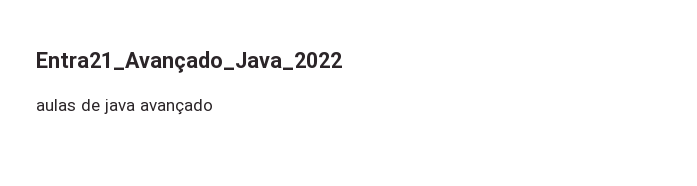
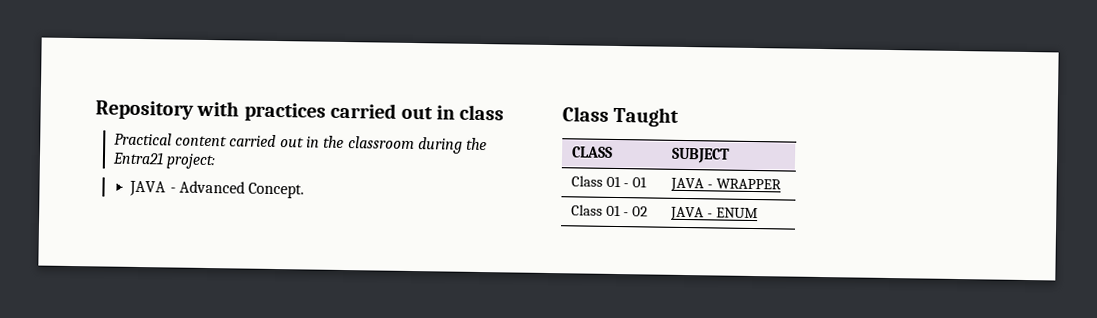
- Entra21_Avançado_Java_2022
- aulas de java avançado
+ Repository with practices carried out in class
+ Practical content carried out in the classroom during the Entra21 project:
+ JAVA - Advanced Concept.
+ Class Taught
+ CLASS | SUBJECT
+ Class 01 - 01 | JAVA - WRAPPER
+ Class 01 - 02 | JAVA - ENUM

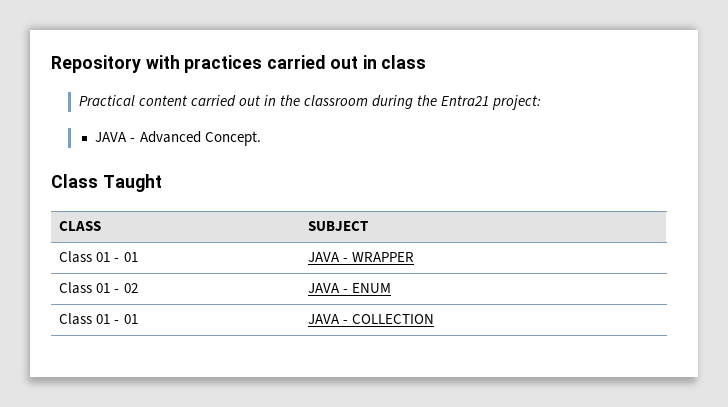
+ Class 01 - 01 | JAVA - COLLECTION

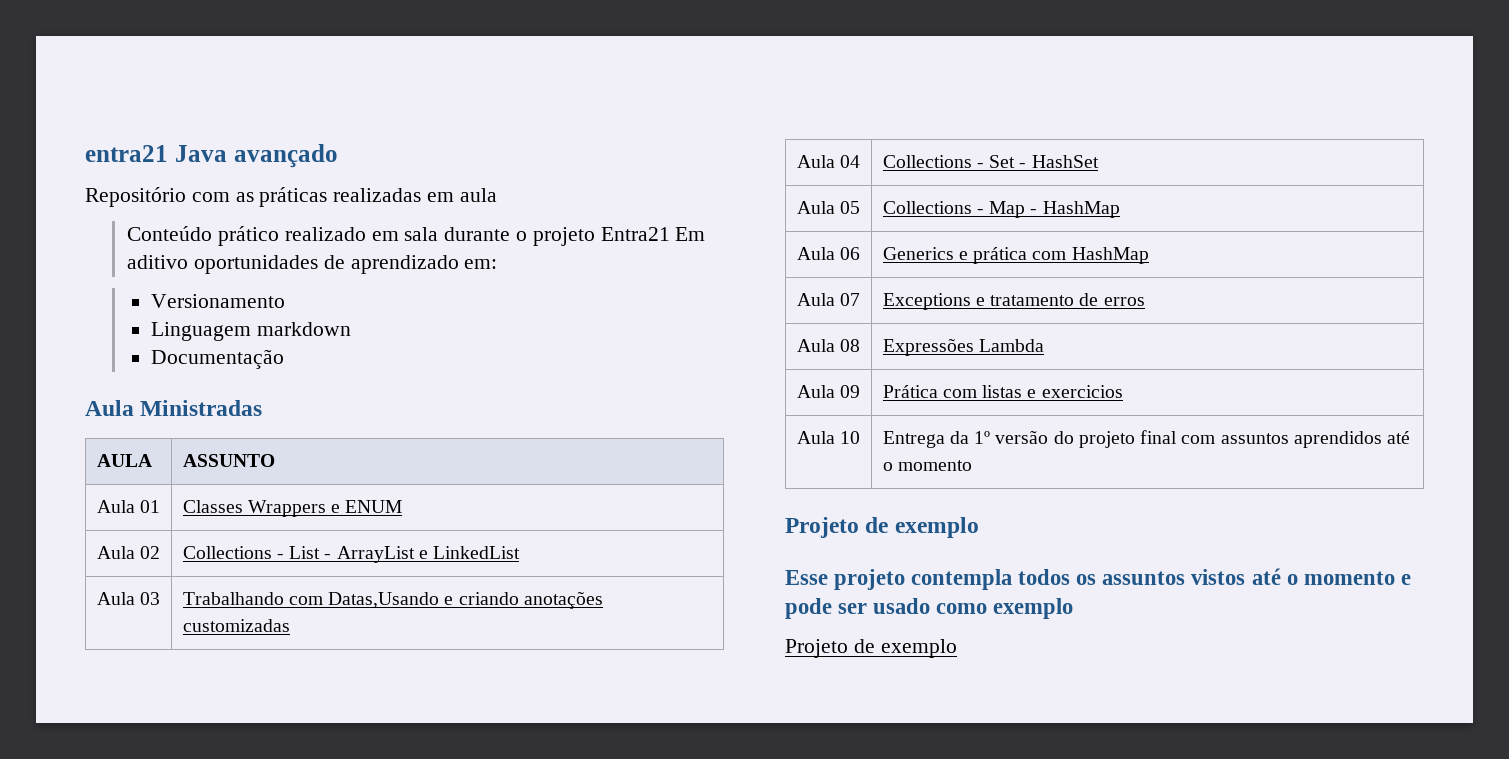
- Repository with practices carried out in class
- Practical content carried out in the classroom during the Entra21 project:
- JAVA - Advanced Concept.
- Class Taught
- CLASS | SUBJECT
- Class 01 - 01 | JAVA - WRAPPER
- Class 01 - 02 | JAVA - ENUM
- Class 01 - 01 | JAVA - COLLECTION
+ entra21 Java avançado
+ Repositório com as práticas realizadas em aula
+ Conteúdo prático realizado em sala durante o projeto Entra21 Em aditivo oportunidades de aprendizado em:
+ Versionamento
+ Linguagem markdown
+ Documentação
+ Aula Ministradas
+ AULA | ASSUNTO
+ Aula 01 | Classes Wrappers e ENUM
+ Aula 02 | Collections - List - ArrayList e LinkedList
+ Aula 03 | Trabalhando com Datas,Usando e criando anotações customizadas
+ Aula 04 | Collections - Set - HashSet
+ Aula 05 | Collections - Map - HashMap
+ Aula 06 | Generics e prática com HashMap
+ Aula 07 | Exceptions e tratamento de erros
+ Aula 08 | Expressões Lambda
+ Aula 09 | Prática com listas e exercicios
+ Aula 10 | Entrega da 1º versão do projeto final com assuntos aprendidos até o momento
+ Projeto de exemplo
+ Esse projeto contempla todos os assuntos vistos até o momento e pode ser usado como exemplo
+ Projeto de exemplo

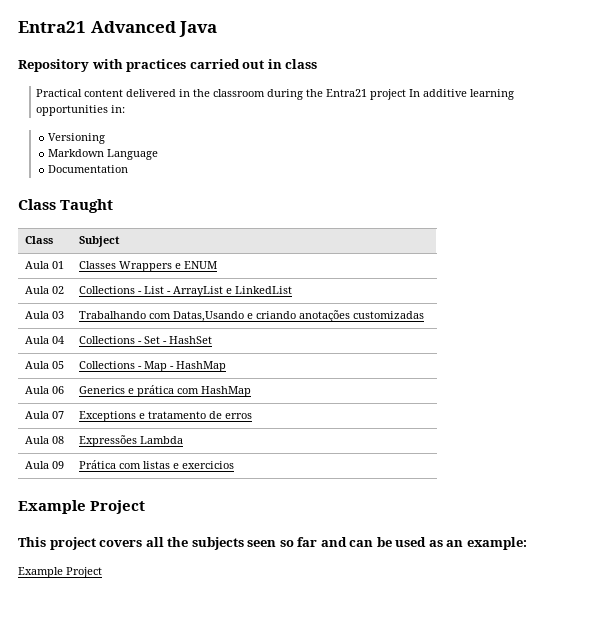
- entra21 Java avançado
- Repositório com as práticas realizadas em aula
- Conteúdo prático realizado em sala durante o projeto Entra21 Em aditivo oportunidades de aprendizado em:
- Versionamento
- Linguagem markdown
- Documentação
- Aula Ministradas
- AULA | ASSUNTO
+ Entra21 Advanced Java
+ Repository with practices carried out in class
+ Practical content delivered in the classroom during the Entra21 project In additive learning opportunities in:
+ Versioning
+ Markdown Language
+ Documentation
+ Class Taught
+ Class | Subject
  Aula 09 | Prática com listas e exercicios
- Aula 10 | Entrega da 1º versão do projeto final com assuntos aprendidos até o momento
- Projeto de exemplo
- Esse projeto contempla todos os assuntos vistos até o momento e pode ser usado como exemplo
- Projeto de exemplo
+ Example Project
+ This project covers all the subjects seen so far and can be used as an example:
+ Example Project

